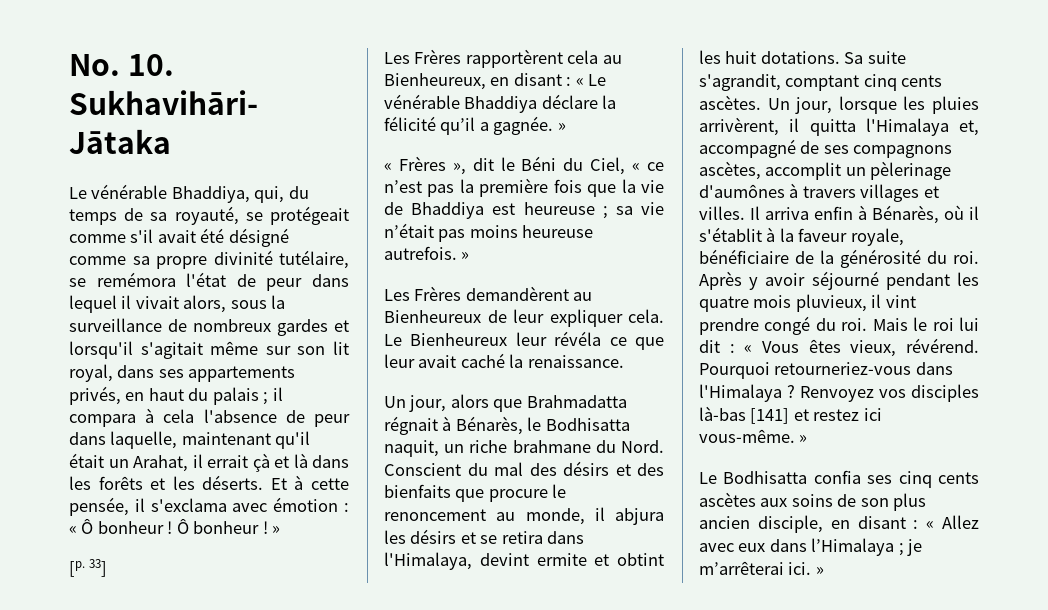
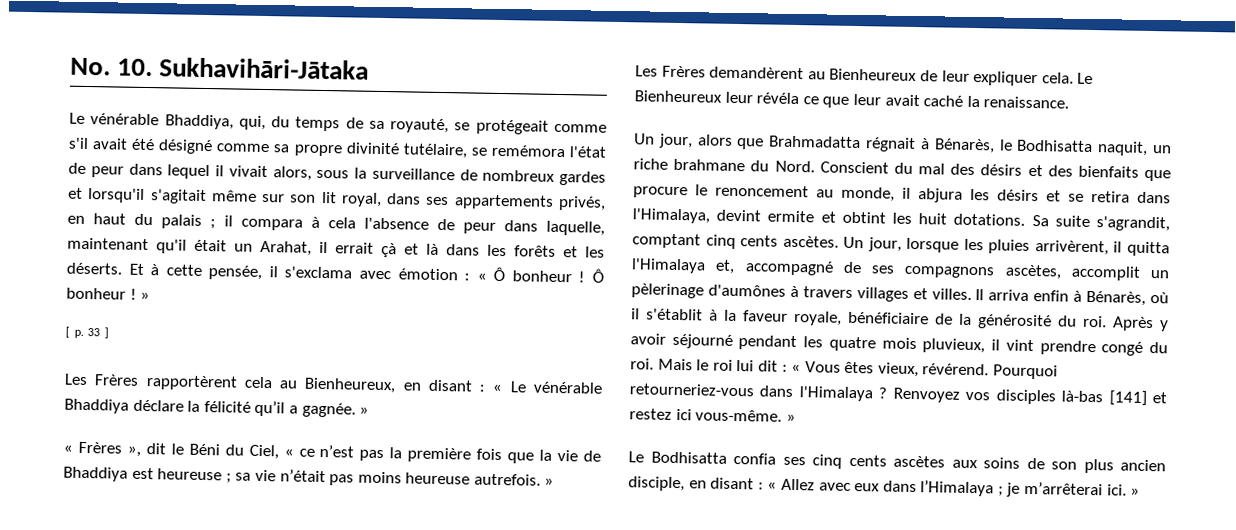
- [p. 33]
+ [ p. 33 ]

